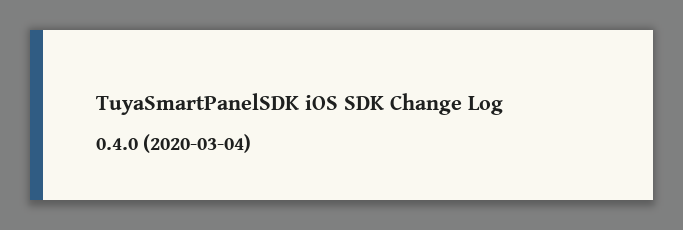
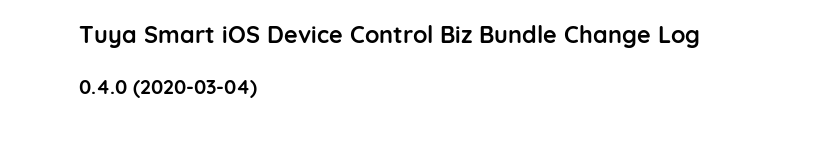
- TuyaSmartPanelSDK iOS SDK Change Log
+ Tuya Smart iOS Device Control Biz Bundle Change Log

